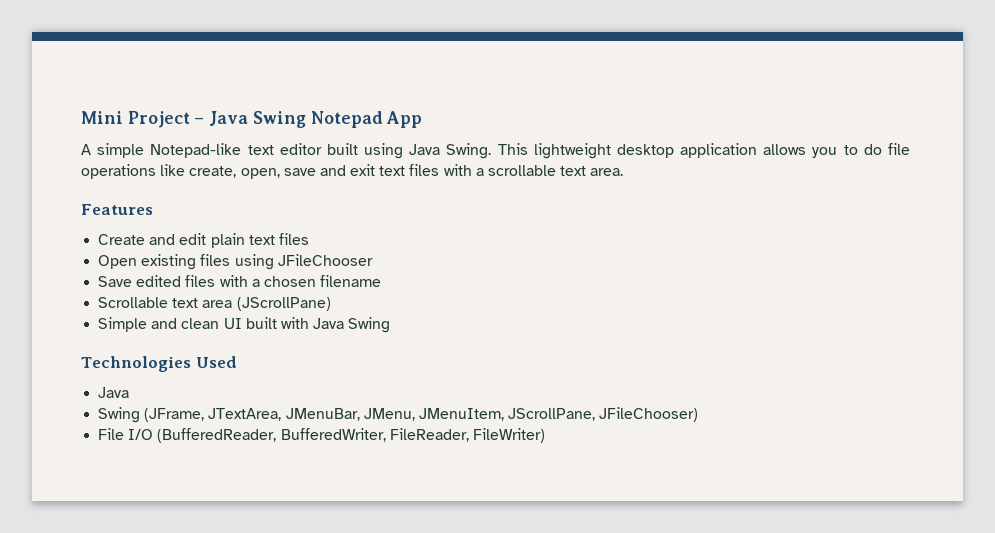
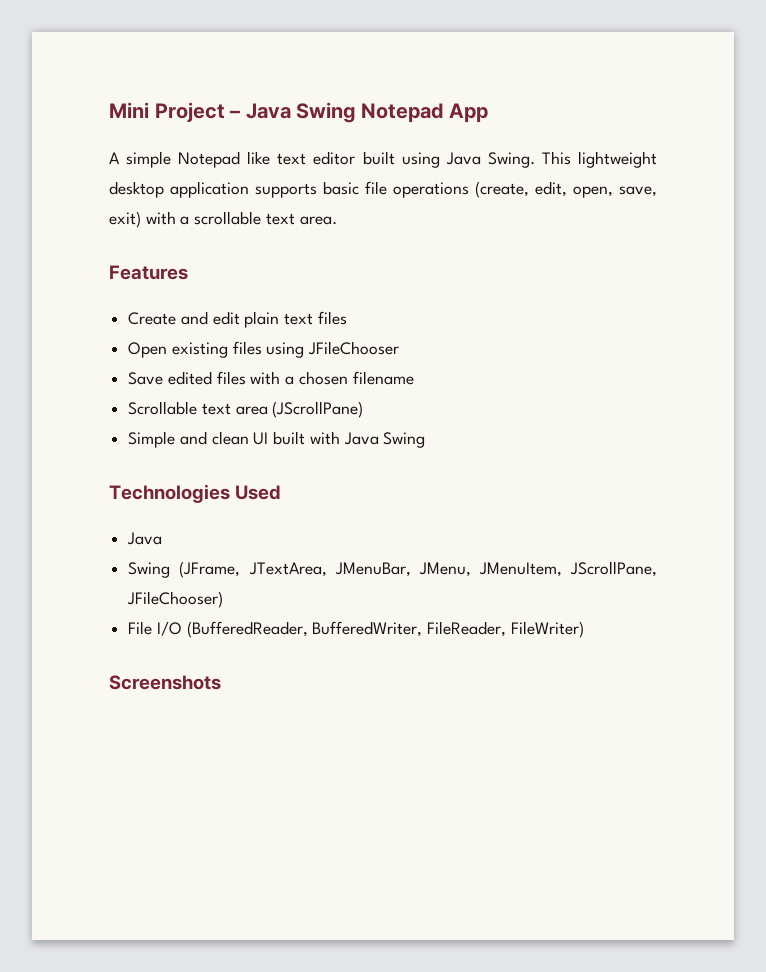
- A simple Notepad-like text editor built using Java Swing.
+ A simple Notepad like text editor built using Java Swing.
- This lightweight desktop application allows you to do file operations like create, open, save and exit text files with a scrollable text area.
+ This lightweight desktop application supports basic file operations (create, edit, open, save, exit) with a scrollable text area.
+ Screenshots

